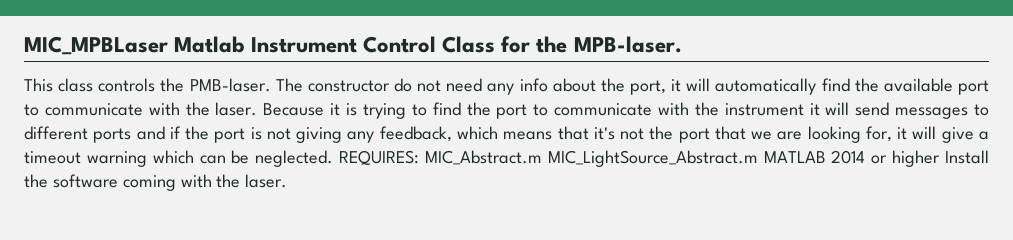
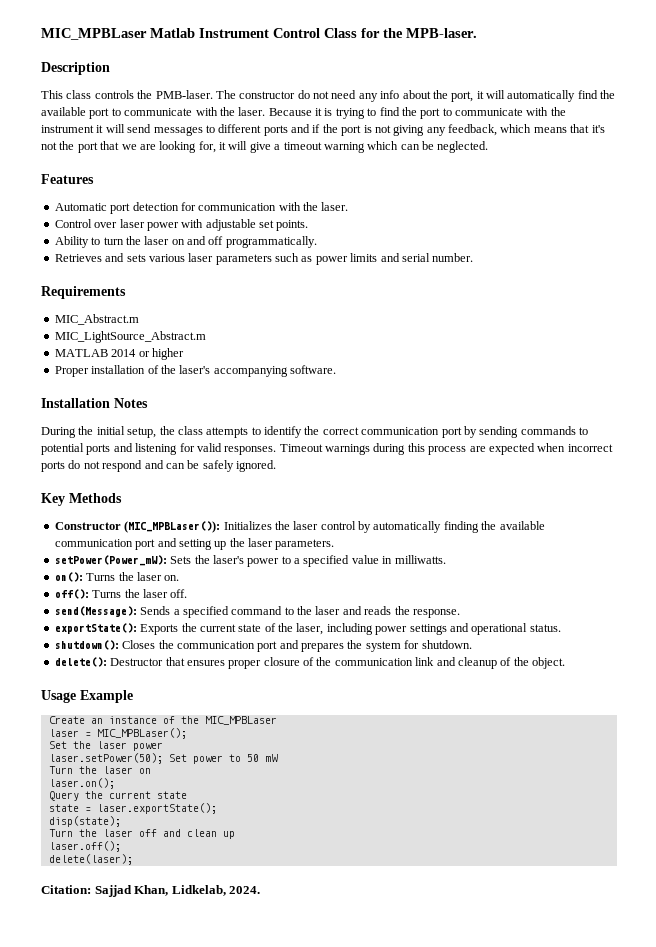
+ Description
- Because it is trying to find the port to communicate with the instrument it will send messages to different ports and if the port is not giving any feedback, which means that it's not the port that we are looking for, it will give a timeout warning which can be neglected. REQUIRES: MIC_Abstract.m MIC_LightSource_Abstract.m MATLAB 2014 or higher Install the software coming with the laser.
+ Because it is trying to find the port to communicate with the instrument it will send messages to different ports and if the port is not giving any feedback, which means that it's not the port that we are looking for, it will give a timeout warning which can be neglected.
+ Features
+ Automatic port detection for communication with the laser.
+ Control over laser power with adjustable set points.
+ Ability to turn the laser on and off programmatically.
+ Retrieves and sets various laser parameters such as power limits and serial number.
+ Requirements
+ MIC_Abstract.m
+ MIC_LightSource_Abstract.m
+ MATLAB 2014 or higher
+ Proper installation of the laser's accompanying software.
+ Installation Notes
+ During the initial setup, the class attempts to identify the correct communication port by sending commands to potential ports and listening for valid responses. Timeout warnings during this process are expected when incorrect ports do not respond and can be safely ignored.
+ Key Methods
+ Constructor (MIC_MPBLaser()): Initializes the laser control by automatically finding the available communication port and setting up the laser parameters.
+ setPower(Power_mW): Sets the laser's power to a specified value in milliwatts.
+ on(): Turns the laser on.
+ off(): Turns the laser off.
+ send(Message): Sends a specified command to the laser and reads the response.
+ exportState(): Exports the current state of the laser, including power settings and operational status.
+ shutdown(): Closes the communication port and prepares the system for shutdown.
+ delete(): Destructor that ensures proper closure of the communication link and cleanup of the object.
+ Usage Example
+ Create an instance of the MIC_MPBLaser
+ laser = MIC_MPBLaser();
+ Set the laser power
+ laser.setPower(50); Set power to 50 mW
+ Turn the laser on
+ laser.on();
+ Query the current state
+ state = laser.exportState();
+ disp(state);
+ Turn the laser off and clean up
+ laser.off();
+ delete(laser);
+ Citation: Sajjad Khan, Lidkelab, 2024.

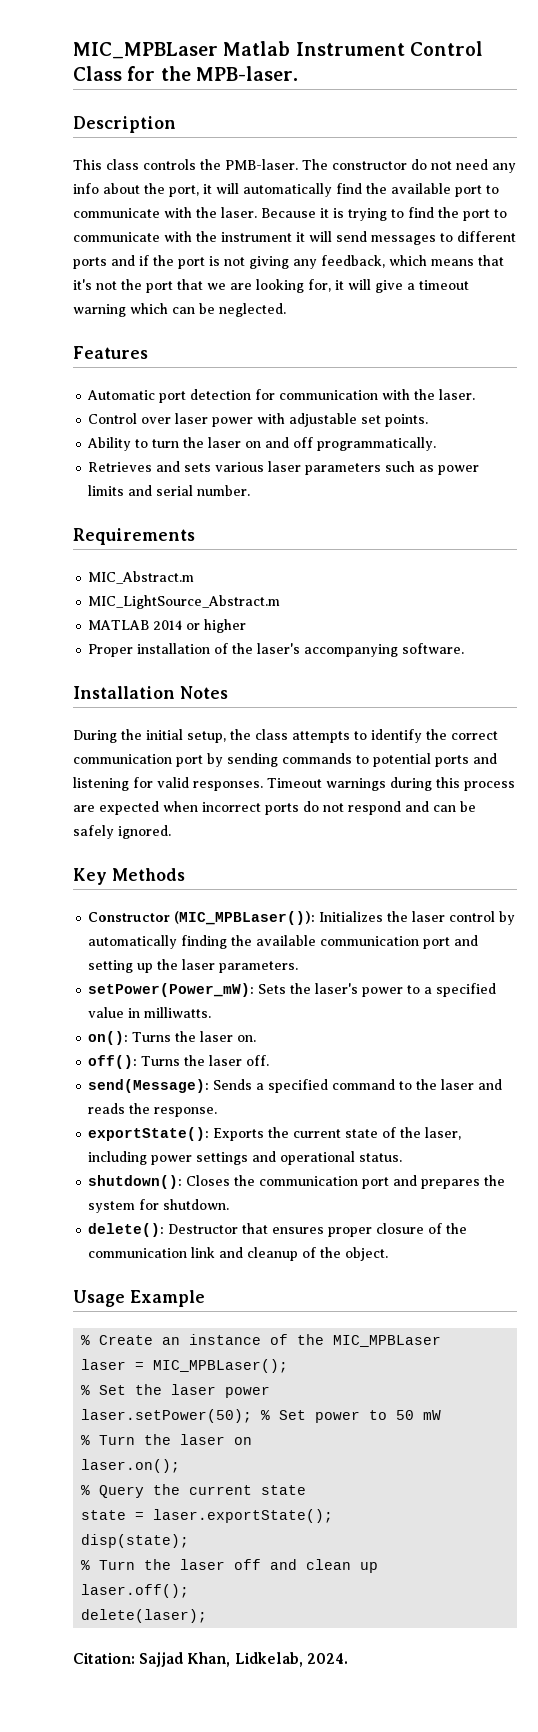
- Create an instance of the MIC_MPBLaser
+ % Create an instance of the MIC_MPBLaser
- Set the laser power
+ % Set the laser power
- laser.setPower(50); Set power to 50 mW
+ laser.setPower(50); % Set power to 50 mW
- Turn the laser on
+ % Turn the laser on
- Query the current state
+ % Query the current state
- Turn the laser off and clean up
+ % Turn the laser off and clean up

